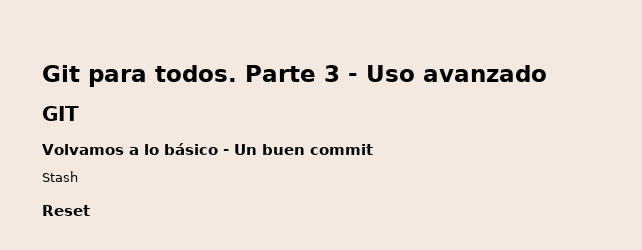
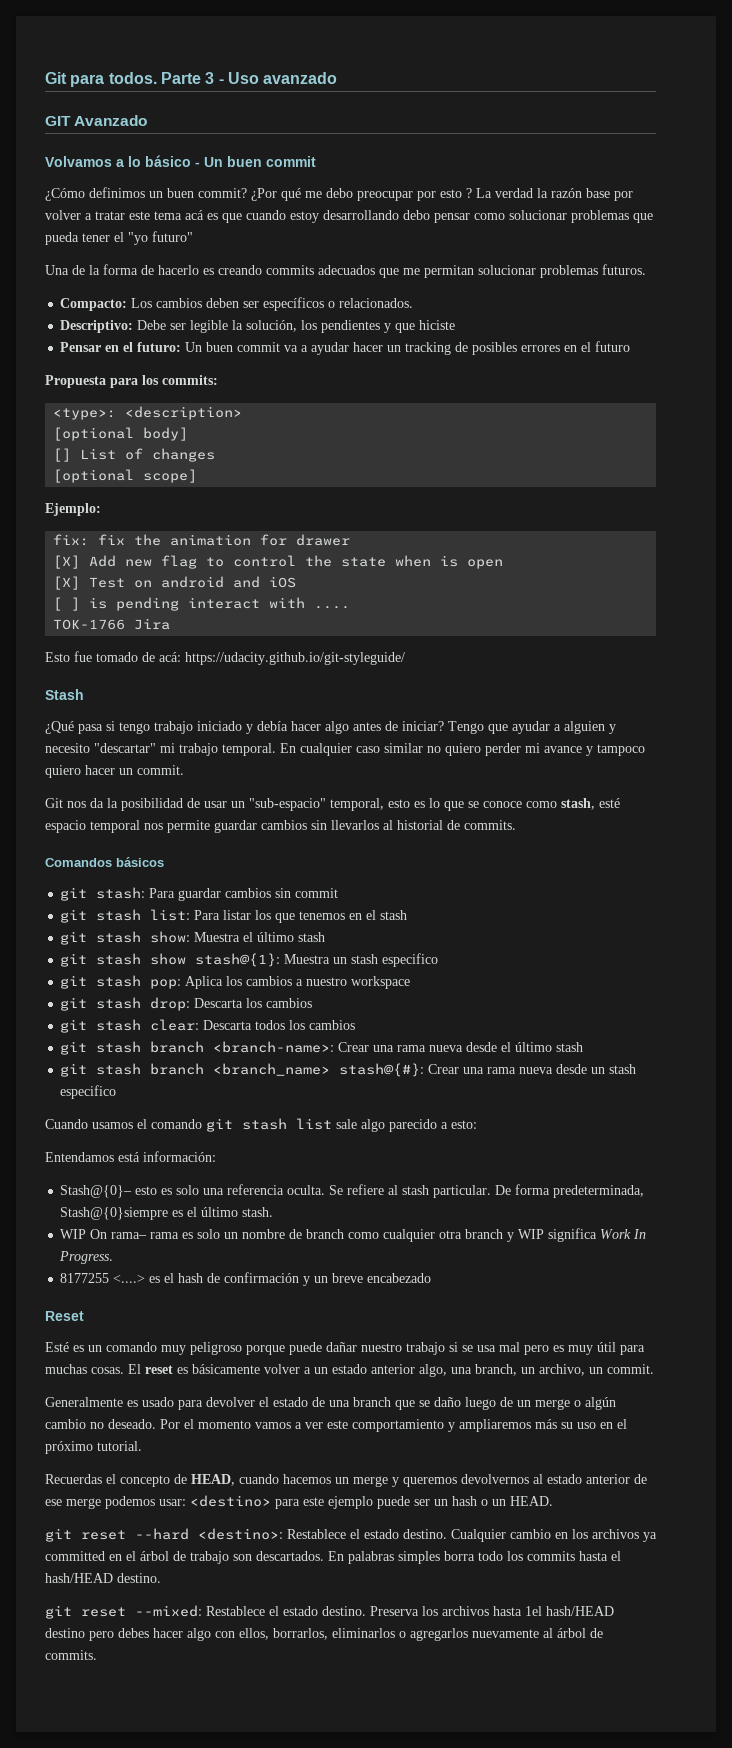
- GIT
+ GIT Avanzado
+ ¿Cómo definimos un buen commit? ¿Por qué me debo preocupar por esto ? La verdad la razón base por volver a tratar este tema acá es que cuando estoy desarrollando debo pensar como solucionar problemas que pueda tener el "yo futuro"
+ Una de la forma de hacerlo es creando commits adecuados que me permitan solucionar problemas futuros.
+ Compacto: Los cambios deben ser específicos o relacionados.
+ Descriptivo: Debe ser legible la solución, los pendientes y que hiciste
+ Pensar en el futuro: Un buen commit va a ayudar hacer un tracking de posibles errores en el futuro
+ Propuesta para los commits:
+ <type>: <description>
+ [optional body]
+ [] List of changes
+ [optional scope]
+ Ejemplo:
+ fix: fix the animation for drawer
+ [X] Add new flag to control the state when is open
+ [X] Test on android and iOS
+ [ ] is pending interact with ....
+ TOK-1766 Jira
+ Esto fue tomado de acá: https://udacity.github.io/git-styleguide/
  Stash
+ ¿Qué pasa si tengo trabajo iniciado y debía hacer algo antes de iniciar? Tengo que ayudar a alguien y necesito "descartar" mi trabajo temporal. En cualquier caso similar no quiero perder mi avance y tampoco quiero hacer un commit.
+ Git nos da la posibilidad de usar un "sub-espacio" temporal, esto es lo que se conoce como stash, esté espacio temporal nos permite guardar cambios sin llevarlos al historial de commits.
+ Comandos básicos
+ git stash: Para guardar cambios sin commit
+ git stash list: Para listar los que tenemos en el stash
+ git stash show: Muestra el último stash
+ git stash show stash@{1}: Muestra un stash especifico
+ git stash pop: Aplica los cambios a nuestro workspace
+ git stash drop: Descarta los cambios
+ git stash clear: Descarta todos los cambios
+ git stash branch <branch-name>: Crear una rama nueva desde el último stash
+ git stash branch <branch_name> stash@{#}: Crear una rama nueva desde un stash especifico
+ Cuando usamos el comando git stash list sale algo parecido a esto:
+ Entendamos está información:
+ Stash@{0}– esto es solo una referencia oculta. Se refiere al stash particular. De forma predeterminada, Stash@{0}siempre es el último stash.
+ WIP On rama– rama es solo un nombre de branch como cualquier otra branch y WIP significa Work In Progress.
+ 8177255 <....> es el hash de confirmación y un breve encabezado
  Reset
+ Esté es un comando muy peligroso porque puede dañar nuestro trabajo si se usa mal pero es muy útil para muchas cosas. El reset es básicamente volver a un estado anterior algo, una branch, un archivo, un commit.
+ Generalmente es usado para devolver el estado de una branch que se daño luego de un merge o algún cambio no deseado. Por el momento vamos a ver este comportamiento y ampliaremos más su uso en el próximo tutorial.
+ Recuerdas el concepto de HEAD, cuando hacemos un merge y queremos devolvernos al estado anterior de ese merge podemos usar: <destino> para este ejemplo puede ser un hash o un HEAD.
+ git reset --hard <destino>: Restablece el estado destino. Cualquier cambio en los archivos ya committed en el árbol de trabajo son descartados. En palabras simples borra todo los commits hasta el hash/HEAD destino.
+ git reset --mixed: Restablece el estado destino. Preserva los archivos hasta 1el hash/HEAD destino pero debes hacer algo con ellos, borrarlos, eliminarlos o agregarlos nuevamente al árbol de commits.

